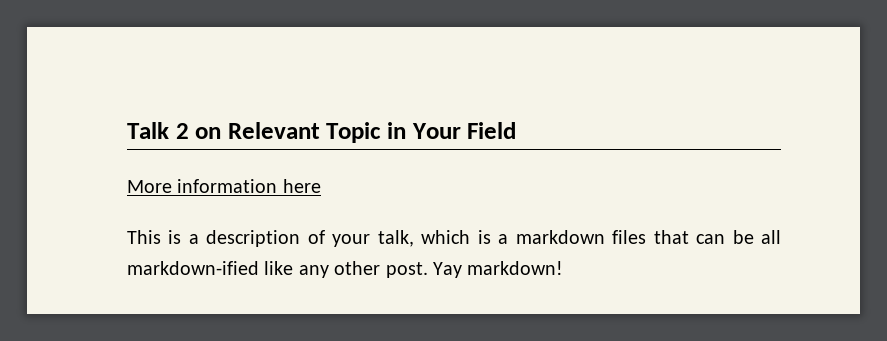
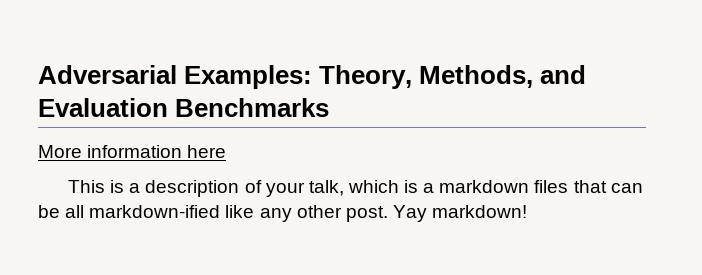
- Talk 2 on Relevant Topic in Your Field
+ Adversarial Examples: Theory, Methods, and Evaluation Benchmarks

